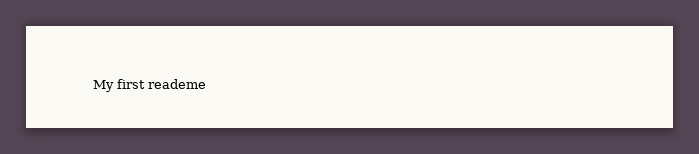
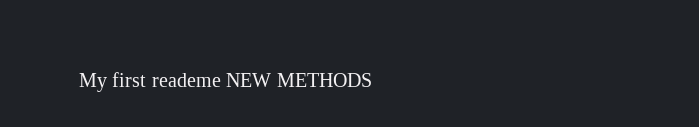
- My first reademe
+ My first reademe NEW METHODS

